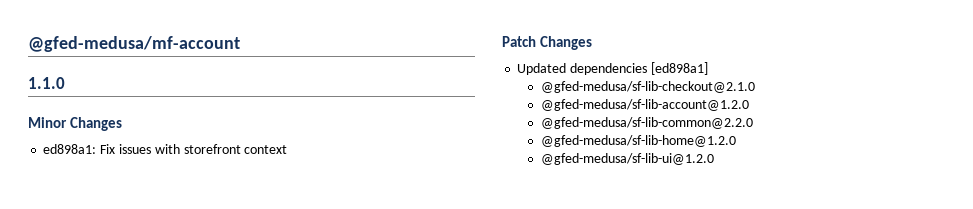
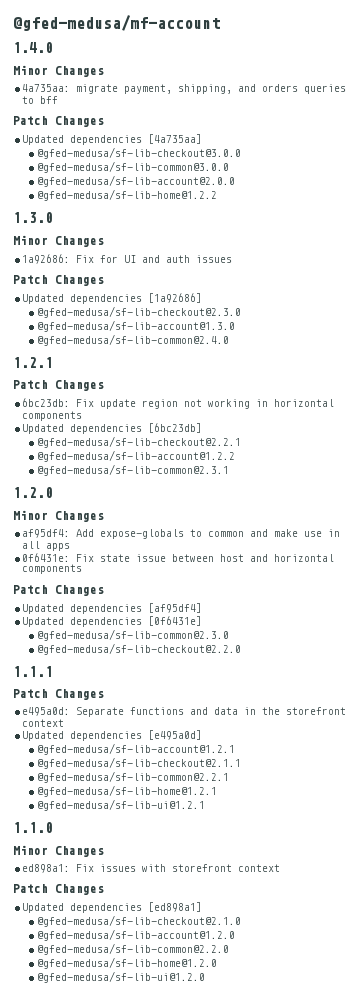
+ 1.4.0
+ Minor Changes
+ 4a735aa: migrate payment, shipping, and orders queries to bff
+ Patch Changes
+ Updated dependencies [4a735aa]
+ @gfed-medusa/sf-lib-checkout@3.0.0
+ @gfed-medusa/sf-lib-common@3.0.0
+ @gfed-medusa/sf-lib-account@2.0.0
+ @gfed-medusa/sf-lib-home@1.2.2
+ 1.3.0
+ Minor Changes
+ 1a92686: Fix for UI and auth issues
+ Patch Changes
+ Updated dependencies [1a92686]
+ @gfed-medusa/sf-lib-checkout@2.3.0
+ @gfed-medusa/sf-lib-account@1.3.0
+ @gfed-medusa/sf-lib-common@2.4.0
+ 1.2.1
+ Patch Changes
+ 6bc23db: Fix update region not working in horizontal components
+ Updated dependencies [6bc23db]
+ @gfed-medusa/sf-lib-checkout@2.2.1
+ @gfed-medusa/sf-lib-account@1.2.2
+ @gfed-medusa/sf-lib-common@2.3.1
+ 1.2.0
+ Minor Changes
+ af95df4: Add expose-globals to common and make use in all apps
+ 0f6431e: Fix state issue between host and horizontal components
+ Patch Changes
+ Updated dependencies [af95df4]
+ Updated dependencies [0f6431e]
+ @gfed-medusa/sf-lib-common@2.3.0
+ @gfed-medusa/sf-lib-checkout@2.2.0
+ 1.1.1
+ Patch Changes
+ e495a0d: Separate functions and data in the storefront context
+ Updated dependencies [e495a0d]
+ @gfed-medusa/sf-lib-account@1.2.1
+ @gfed-medusa/sf-lib-checkout@2.1.1
+ @gfed-medusa/sf-lib-common@2.2.1
+ @gfed-medusa/sf-lib-home@1.2.1
+ @gfed-medusa/sf-lib-ui@1.2.1

